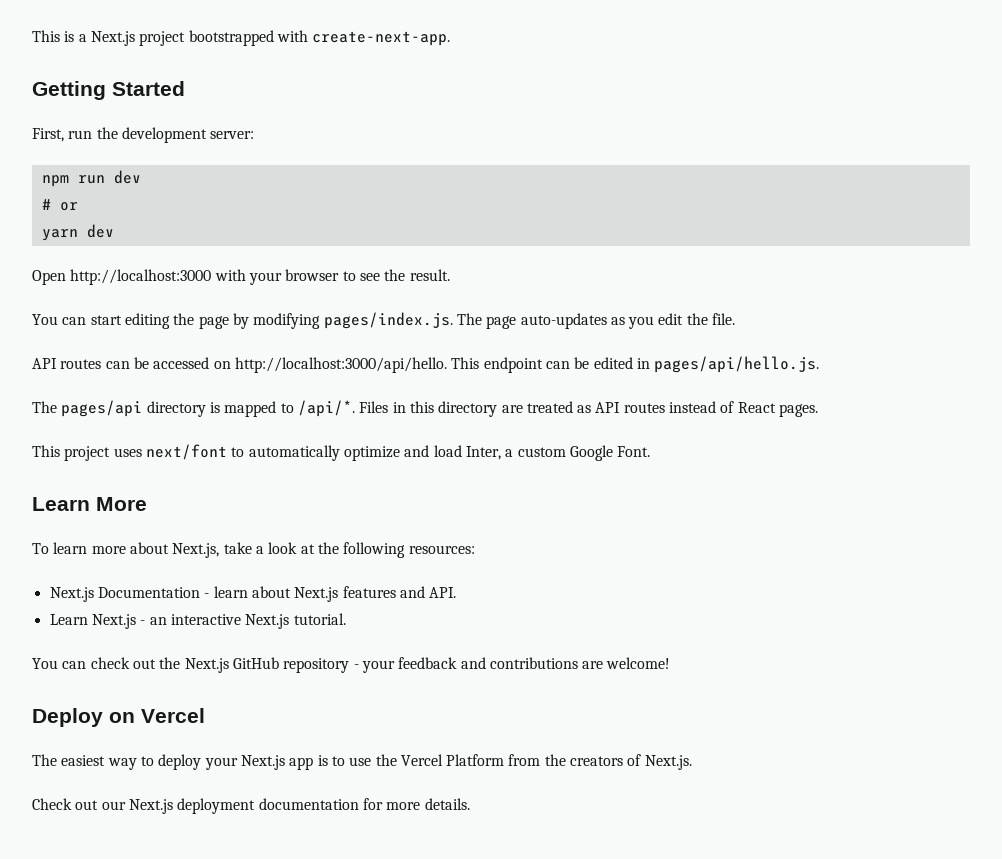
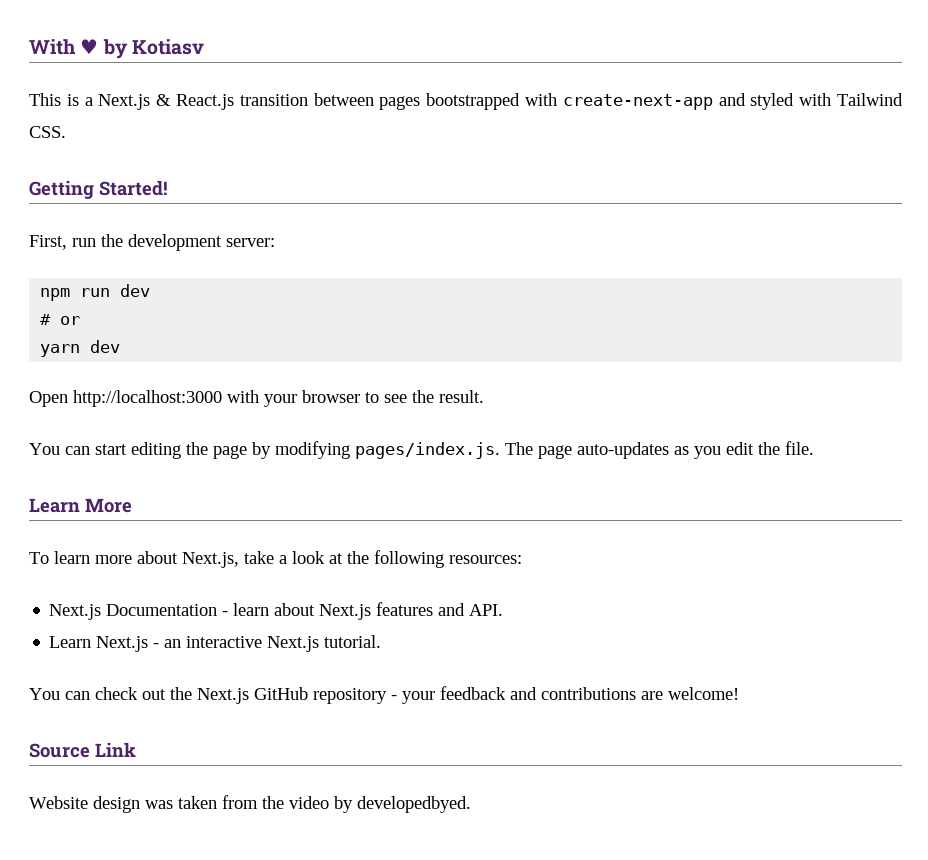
- This is a Next.js project bootstrapped with create-next-app.
+ With ♥ by Kotiasv
+ This is a Next.js & React.js transition between pages bootstrapped with create-next-app and styled with Tailwind CSS.
- Getting Started
+ Getting Started!
- API routes can be accessed on http://localhost:3000/api/hello. This endpoint can be edited in pages/api/hello.js.
- The pages/api directory is mapped to /api/*. Files in this directory are treated as API routes instead of React pages.
- This project uses next/font to automatically optimize and load Inter, a custom Google Font.
- Deploy on Vercel
- The easiest way to deploy your Next.js app is to use the Vercel Platform from the creators of Next.js.
- Check out our Next.js deployment documentation for more details.
+ Source Link
+ Website design was taken from the video by developedbyed.

